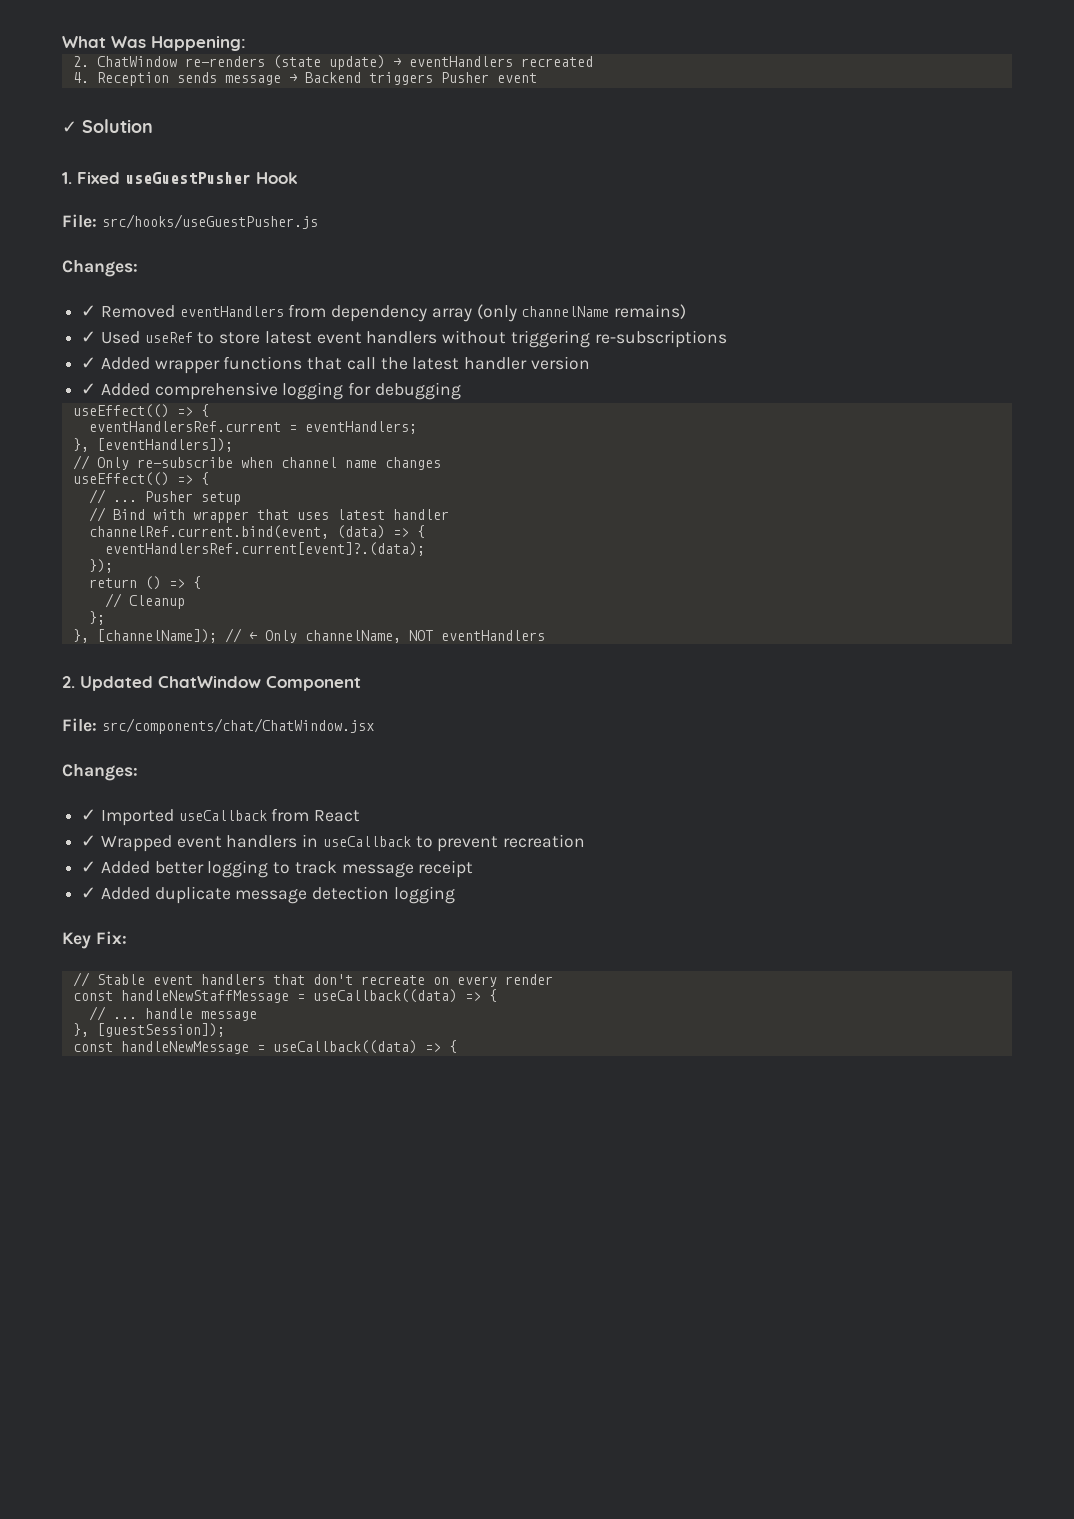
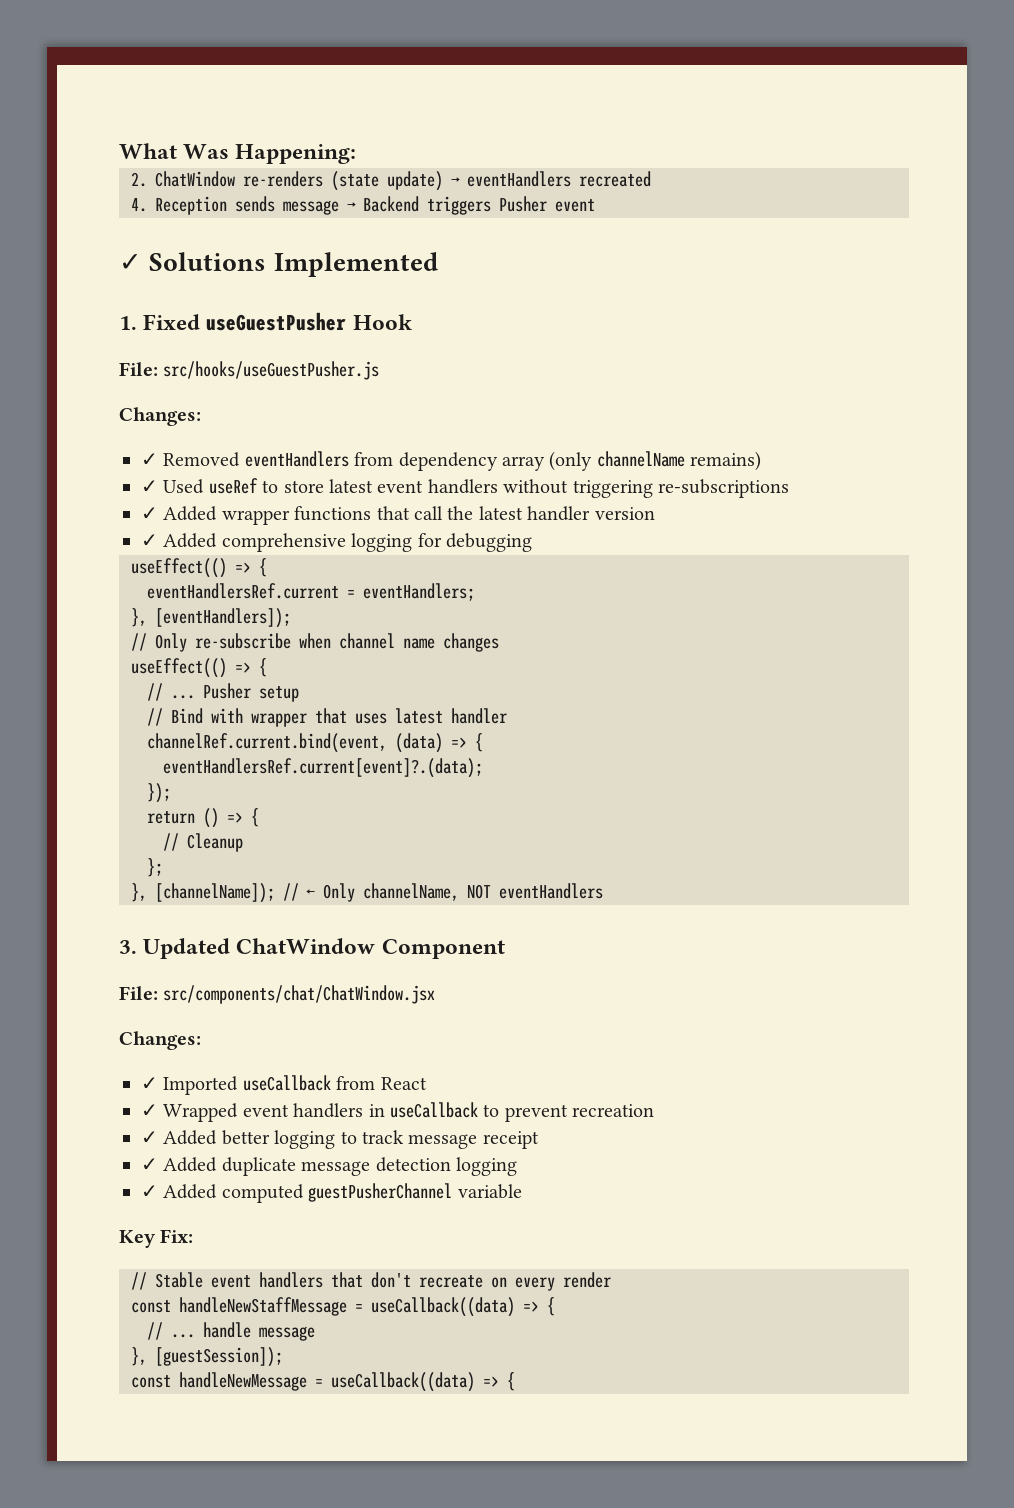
- ✓ Solution
+ ✓ Solutions Implemented
- 2. Updated ChatWindow Component
+ 3. Updated ChatWindow Component
+ ✓ Added computed guestPusherChannel variable

